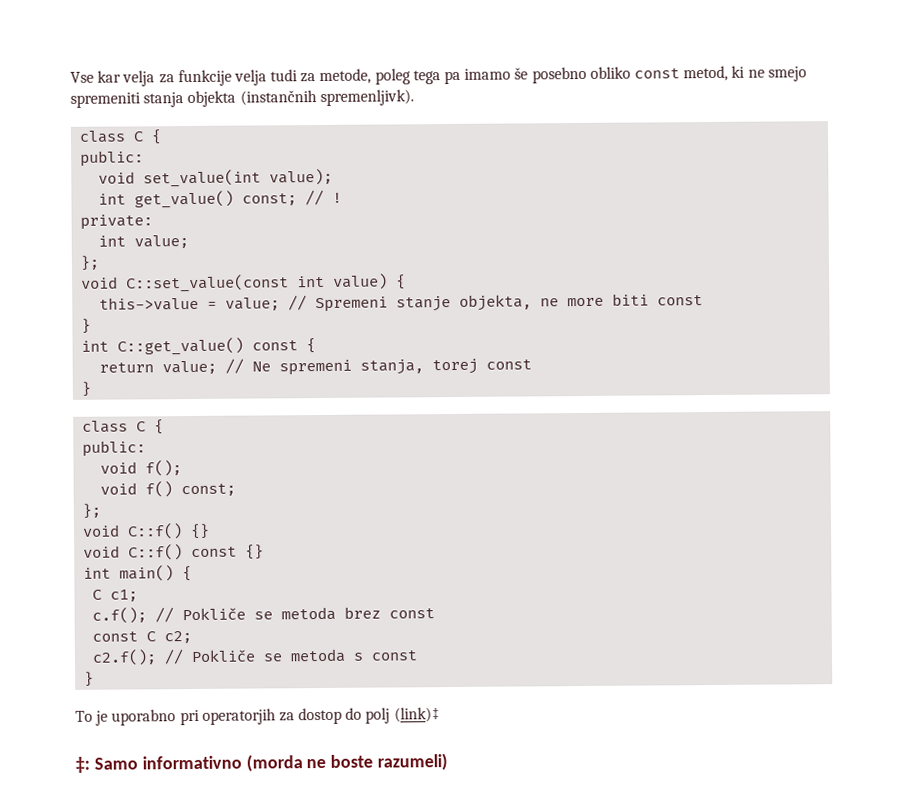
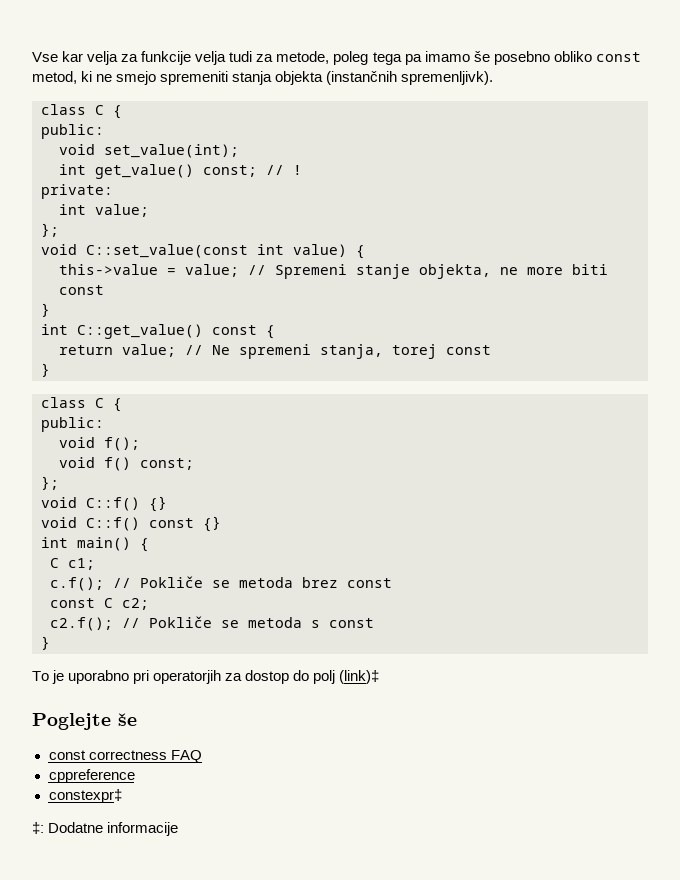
- void set_value(int value);
+ void set_value(int);
- ‡: Samo informativno (morda ne boste razumeli)
+ Poglejte še
+ const correctness FAQ
+ cppreference
+ constexpr‡
+ ‡: Dodatne informacije

